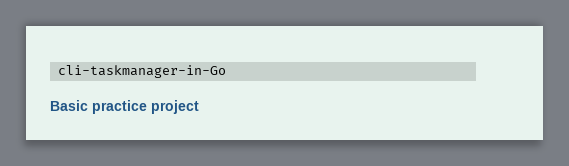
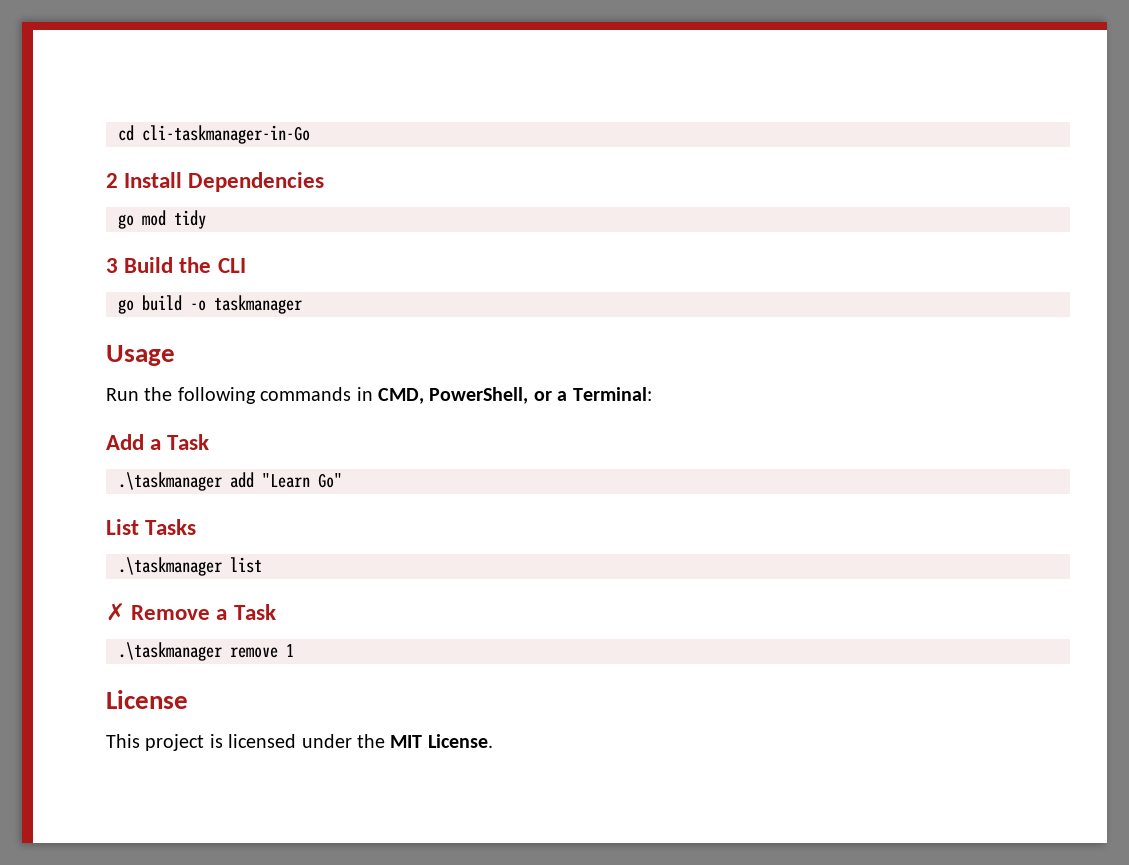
- cli-taskmanager-in-Go
+ cd cli-taskmanager-in-Go
- Basic practice project
+ 2 Install Dependencies
+ go mod tidy
+ 3 Build the CLI
+ go build -o taskmanager
+ Usage
+ Run the following commands in CMD, PowerShell, or a Terminal:
+ Add a Task
+ .\taskmanager add "Learn Go"
+ List Tasks
+ .\taskmanager list
+ ✗ Remove a Task
+ .\taskmanager remove 1
+ License
+ This project is licensed under the MIT License.

